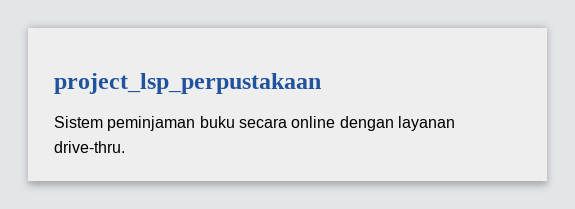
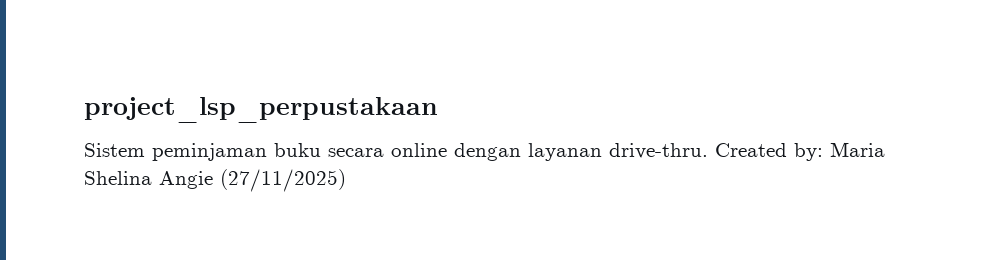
+ Created by: Maria Shelina Angie (27/11/2025)

